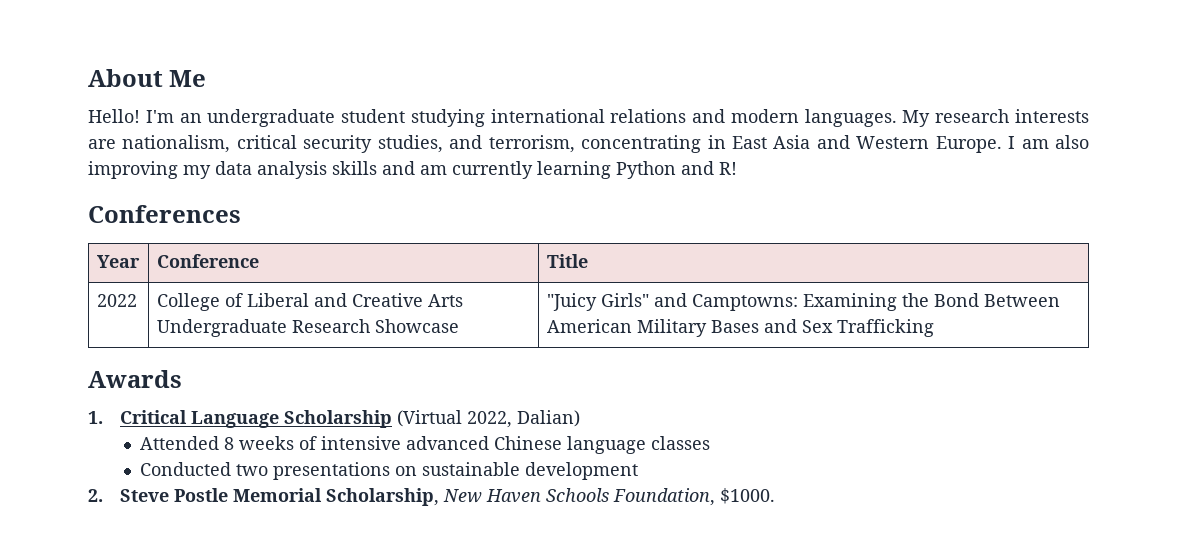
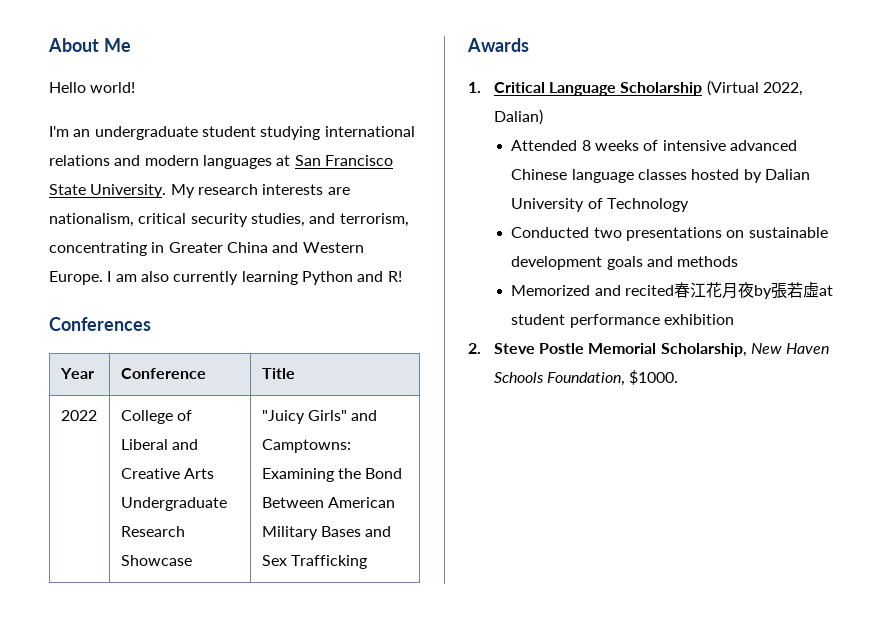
- Hello! I'm an undergraduate student studying international relations and modern languages.
+ Hello world!
+ I'm an undergraduate student studying international relations and modern languages at San Francisco State University.
- My research interests are nationalism, critical security studies, and terrorism, concentrating in East Asia and Western Europe.
+ My research interests are nationalism, critical security studies, and terrorism, concentrating in Greater China and Western Europe.
- I am also improving my data analysis skills and am currently learning Python and R!
+ I am also currently learning Python and R!
- Attended 8 weeks of intensive advanced Chinese language classes
+ Attended 8 weeks of intensive advanced Chinese language classes hosted by Dalian University of Technology
- Conducted two presentations on sustainable development
+ Conducted two presentations on sustainable development goals and methods
+ Memorized and recited春江花月夜by張若虛at student performance exhibition

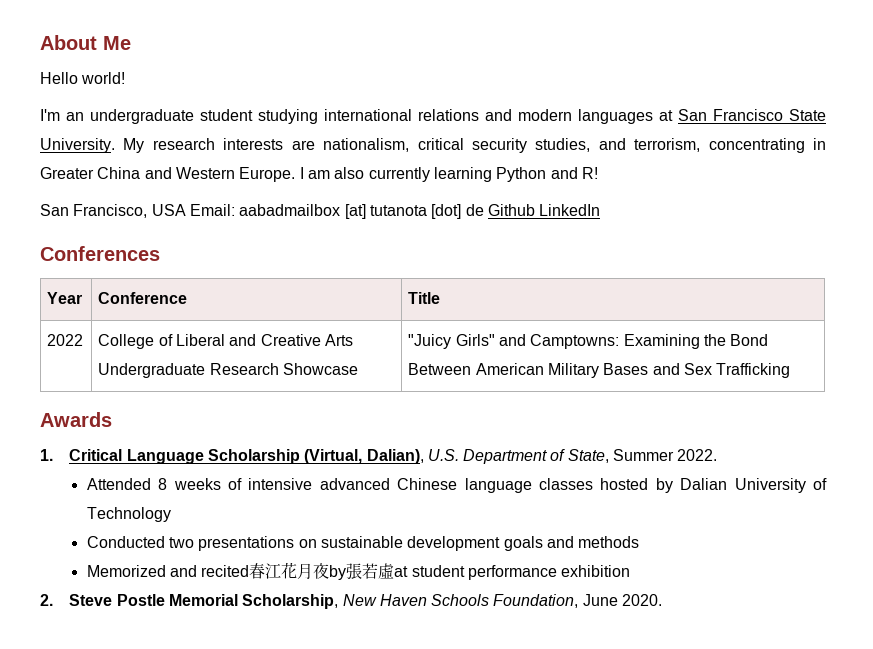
+ San Francisco, USA Email: aabadmailbox [at] tutanota [dot] de Github LinkedIn
- 1. Critical Language Scholarship (Virtual 2022, Dalian)
+ 1. Critical Language Scholarship (Virtual, Dalian), U.S. Department of State, Summer 2022.
- 2. Steve Postle Memorial Scholarship, New Haven Schools Foundation, $1000.
+ 2. Steve Postle Memorial Scholarship, New Haven Schools Foundation, June 2020.

